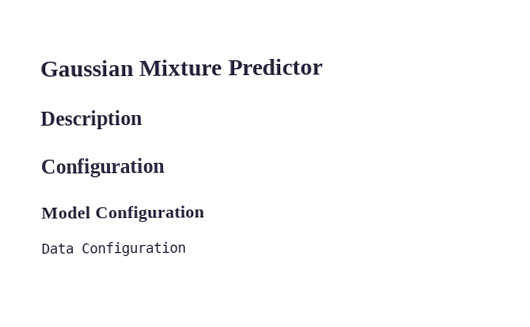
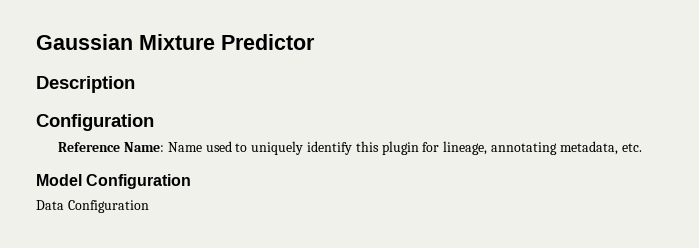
+ Reference Name: Name used to uniquely identify this plugin for lineage, annotating metadata, etc.

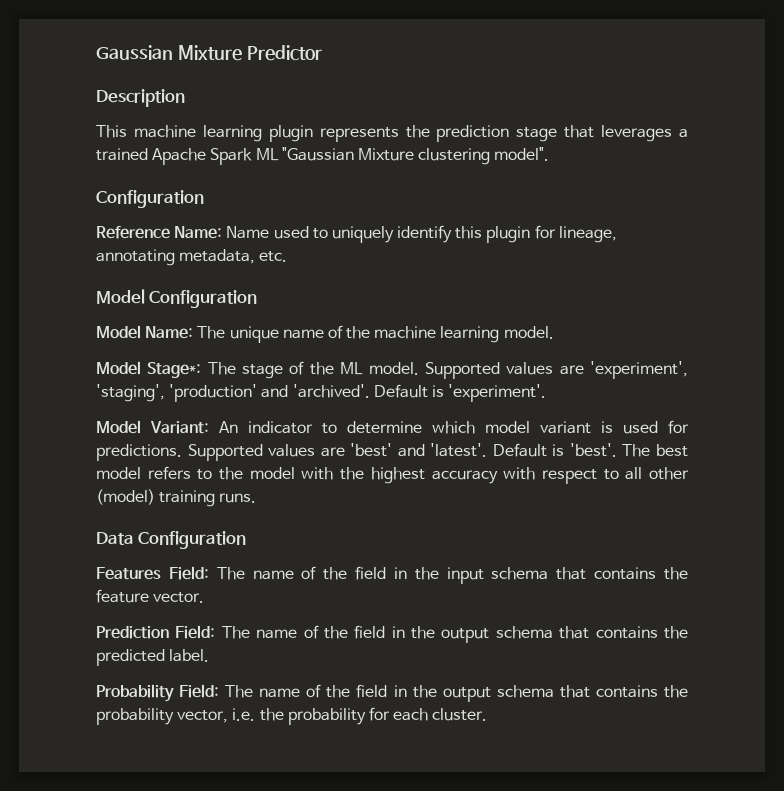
+ This machine learning plugin represents the prediction stage that leverages a trained Apache Spark ML "Gaussian Mixture clustering model".
+ Model Name: The unique name of the machine learning model.
+ Model Stage*: The stage of the ML model. Supported values are 'experiment', 'staging', 'production' and 'archived'. Default is 'experiment'.
+ Model Variant: An indicator to determine which model variant is used for predictions. Supported values are 'best' and 'latest'. Default is 'best'. The best model refers to the model with the highest accuracy with respect to all other (model) training runs.
  Data Configuration
+ Features Field: The name of the field in the input schema that contains the feature vector.
+ Prediction Field: The name of the field in the output schema that contains the predicted label.
+ Probability Field: The name of the field in the output schema that contains the probability vector, i.e. the probability for each cluster.

